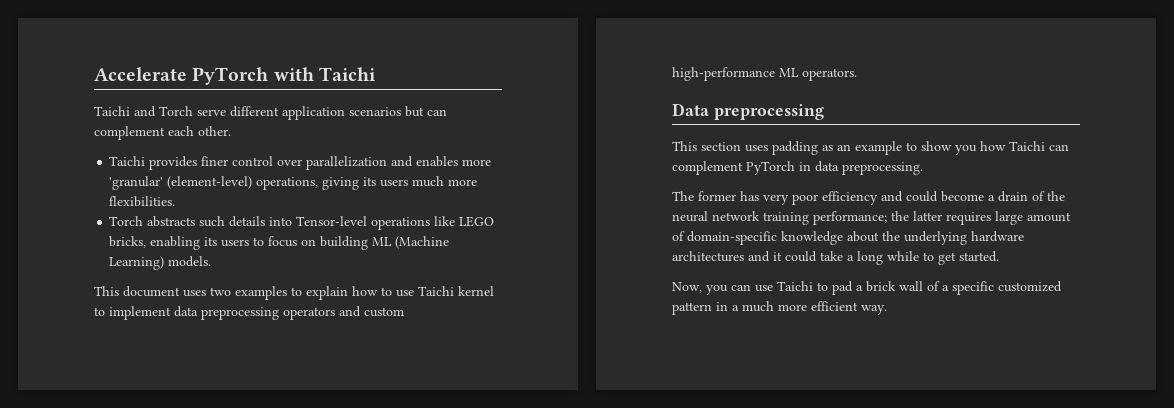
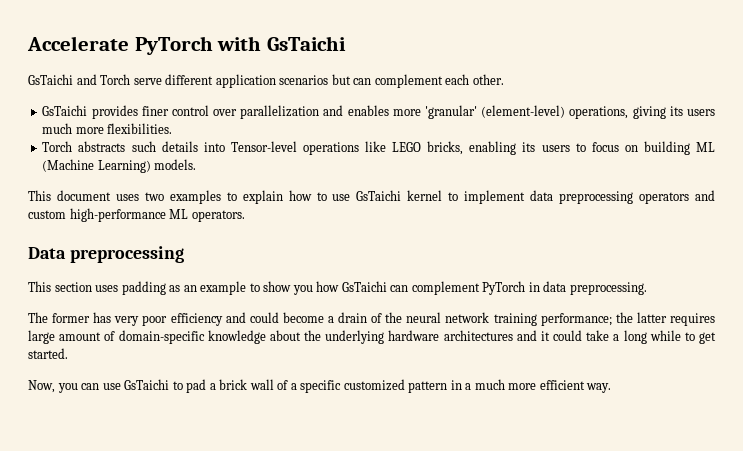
- Accelerate PyTorch with Taichi
- Taichi and Torch serve different application scenarios but can complement each other.
+ Accelerate PyTorch with GsTaichi
+ GsTaichi and Torch serve different application scenarios but can complement each other.
- Taichi provides finer control over parallelization and enables more 'granular' (element-level) operations, giving its users much more flexibilities.
+ GsTaichi provides finer control over parallelization and enables more 'granular' (element-level) operations, giving its users much more flexibilities.
- This document uses two examples to explain how to use Taichi kernel to implement data preprocessing operators and custom high-performance ML operators.
+ This document uses two examples to explain how to use GsTaichi kernel to implement data preprocessing operators and custom high-performance ML operators.
- This section uses padding as an example to show you how Taichi can complement PyTorch in data preprocessing.
+ This section uses padding as an example to show you how GsTaichi can complement PyTorch in data preprocessing.
- Now, you can use Taichi to pad a brick wall of a specific customized pattern in a much more efficient way.
+ Now, you can use GsTaichi to pad a brick wall of a specific customized pattern in a much more efficient way.

